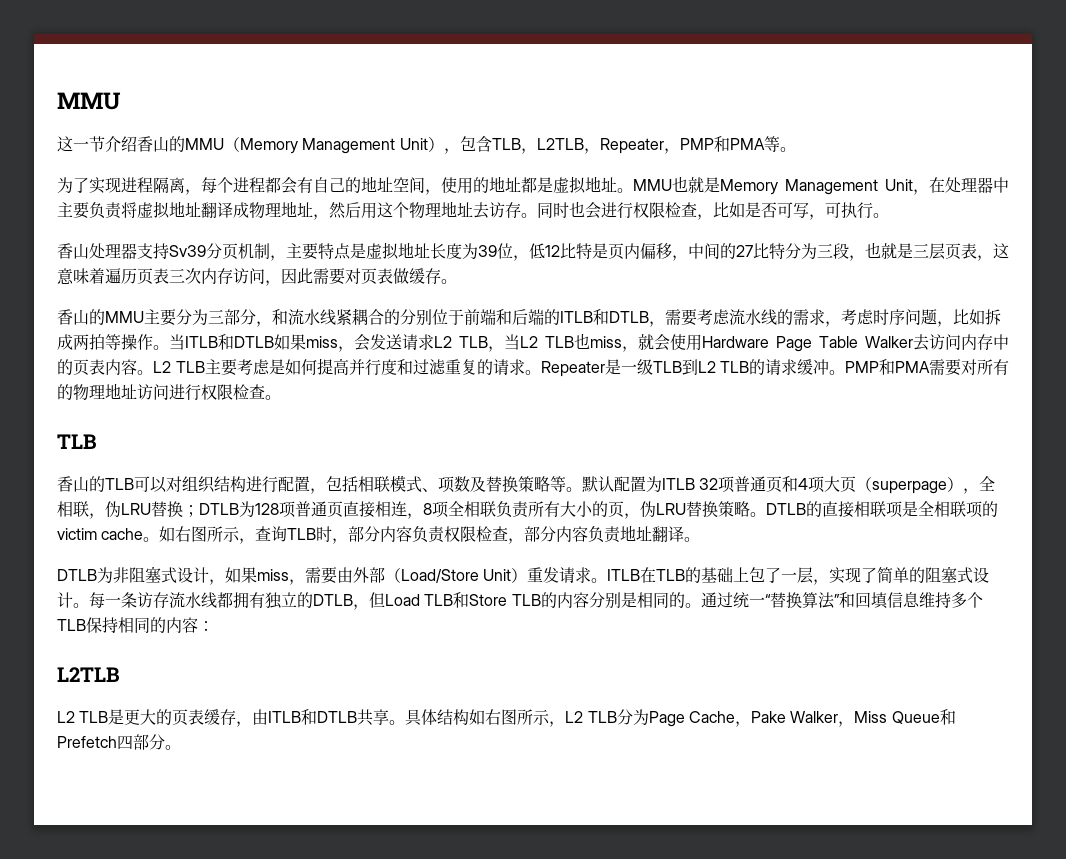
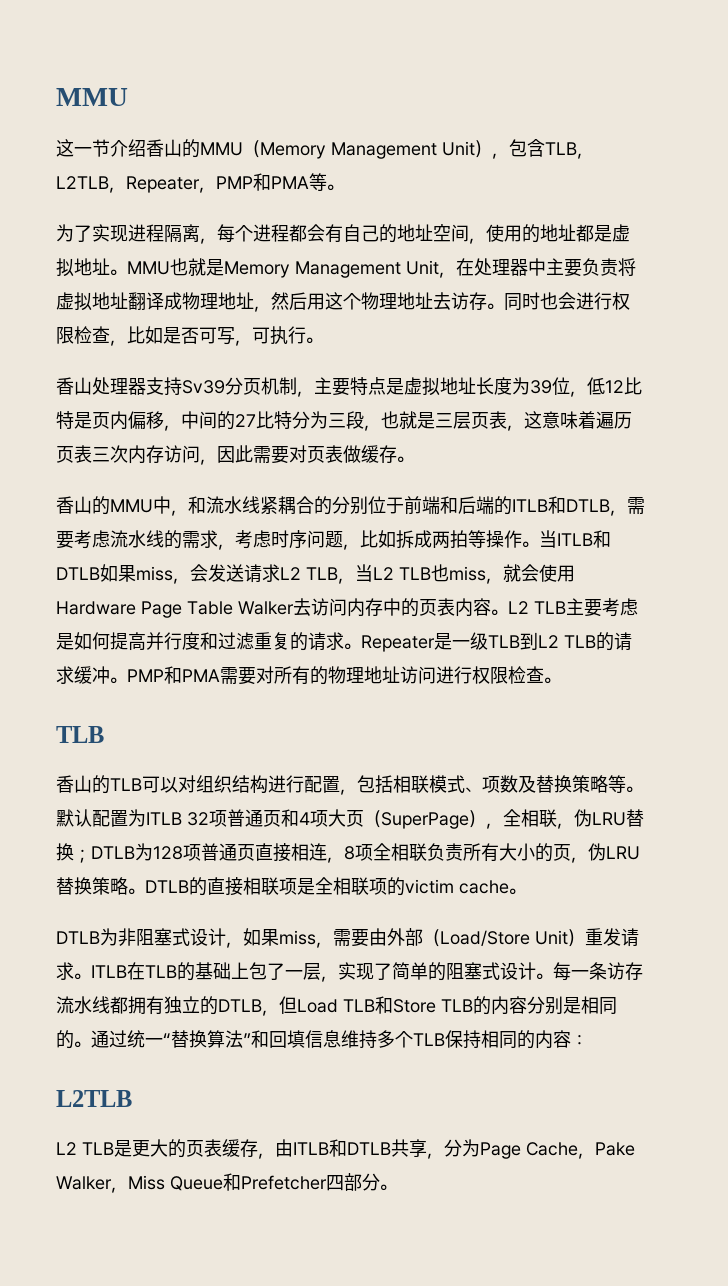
- 香山的MMU主要分为三部分，和流水线紧耦合的分别位于前端和后端的ITLB和DTLB，需要考虑流水线的需求，考虑时序问题，比如拆成两拍等操作。
+ 香山的MMU中，和流水线紧耦合的分别位于前端和后端的ITLB和DTLB，需要考虑流水线的需求，考虑时序问题，比如拆成两拍等操作。
- 默认配置为ITLB 32项普通页和4项大页（superpage），全相联，伪LRU替换；DTLB为128项普通页直接相连，8项全相联负责所有大小的页，伪LRU替换策略。
+ 默认配置为ITLB 32项普通页和4项大页（SuperPage），全相联，伪LRU替换；DTLB为128项普通页直接相连，8项全相联负责所有大小的页，伪LRU替换策略。
- 如右图所示，查询TLB时，部分内容负责权限检查，部分内容负责地址翻译。
- L2 TLB是更大的页表缓存，由ITLB和DTLB共享。具体结构如右图所示，L2 TLB分为Page Cache，Pake Walker，Miss Queue和Prefetch四部分。
+ L2 TLB是更大的页表缓存，由ITLB和DTLB共享，分为Page Cache，Pake Walker，Miss Queue和Prefetcher四部分。

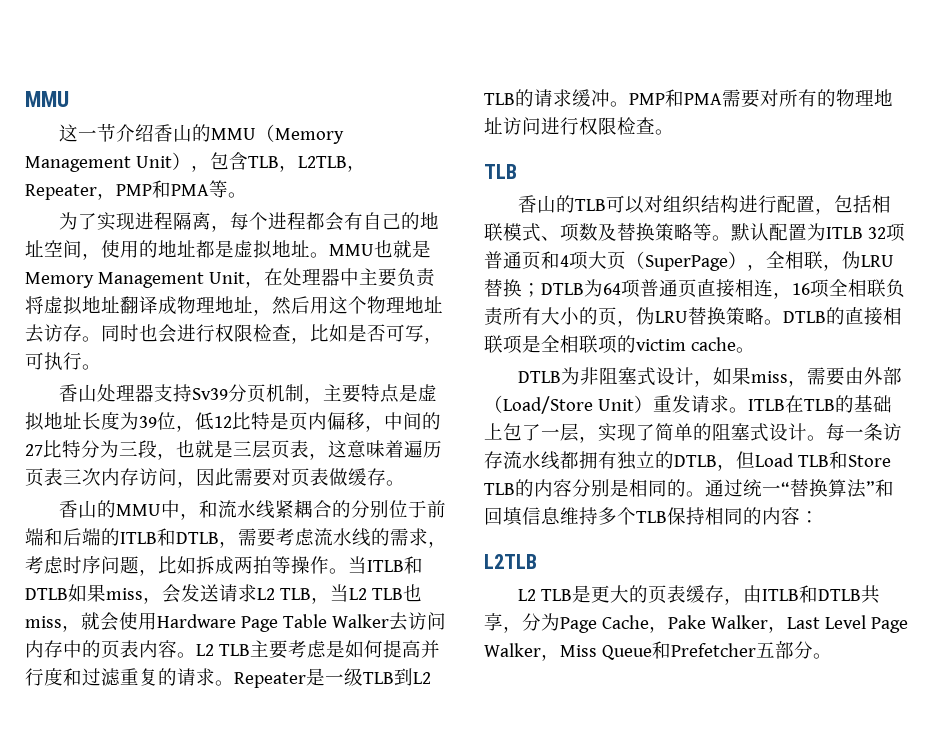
- 默认配置为ITLB 32项普通页和4项大页（SuperPage），全相联，伪LRU替换；DTLB为128项普通页直接相连，8项全相联负责所有大小的页，伪LRU替换策略。
+ 默认配置为ITLB 32项普通页和4项大页（SuperPage），全相联，伪LRU替换；DTLB为64项普通页直接相连，16项全相联负责所有大小的页，伪LRU替换策略。
- L2 TLB是更大的页表缓存，由ITLB和DTLB共享，分为Page Cache，Pake Walker，Miss Queue和Prefetcher四部分。
+ L2 TLB是更大的页表缓存，由ITLB和DTLB共享，分为Page Cache，Pake Walker，Last Level Page Walker，Miss Queue和Prefetcher五部分。

